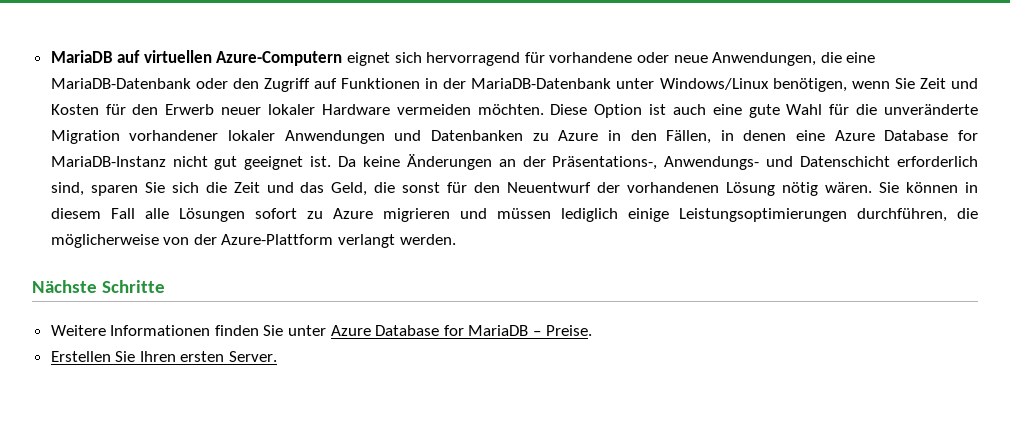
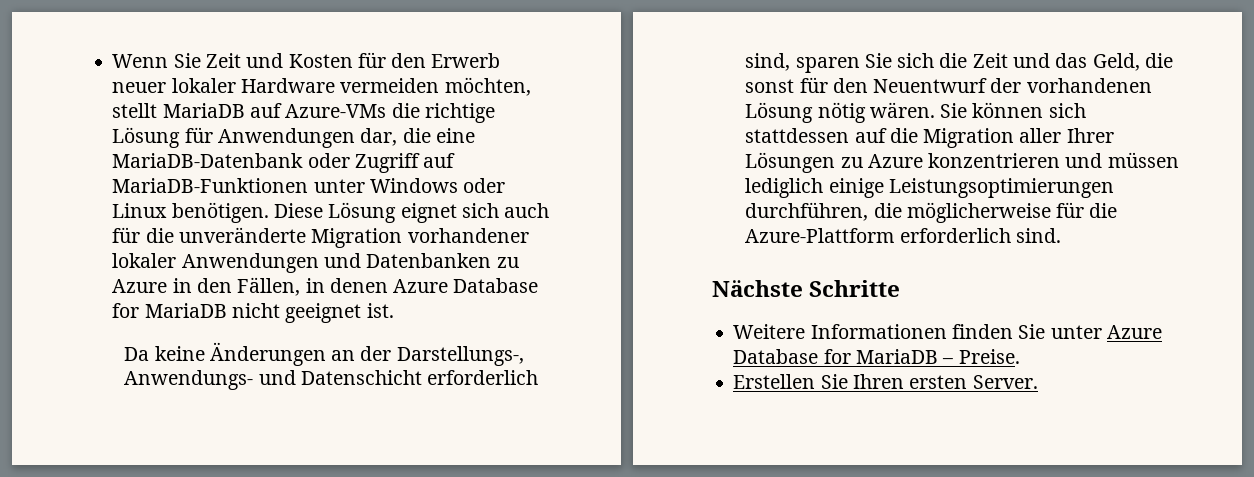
- MariaDB auf virtuellen Azure-Computern eignet sich hervorragend für vorhandene oder neue Anwendungen, die eine MariaDB-Datenbank oder den Zugriff auf Funktionen in der MariaDB-Datenbank unter Windows/Linux benötigen, wenn Sie Zeit und Kosten für den Erwerb neuer lokaler Hardware vermeiden möchten. Diese Option ist auch eine gute Wahl für die unveränderte Migration vorhandener lokaler Anwendungen und Datenbanken zu Azure in den Fällen, in denen eine Azure Database for MariaDB-Instanz nicht gut geeignet ist. Da keine Änderungen an der Präsentations-, Anwendungs- und Datenschicht erforderlich sind, sparen Sie sich die Zeit und das Geld, die sonst für den Neuentwurf der vorhandenen Lösung nötig wären.
+ Wenn Sie Zeit und Kosten für den Erwerb neuer lokaler Hardware vermeiden möchten, stellt MariaDB auf Azure-VMs die richtige Lösung für Anwendungen dar, die eine MariaDB-Datenbank oder Zugriff auf MariaDB-Funktionen unter Windows oder Linux benötigen. Diese Lösung eignet sich auch für die unveränderte Migration vorhandener lokaler Anwendungen und Datenbanken zu Azure in den Fällen, in denen Azure Database for MariaDB nicht geeignet ist.
+ Da keine Änderungen an der Darstellungs-, Anwendungs- und Datenschicht erforderlich sind, sparen Sie sich die Zeit und das Geld, die sonst für den Neuentwurf der vorhandenen Lösung nötig wären.
- Sie können in diesem Fall alle Lösungen sofort zu Azure migrieren und müssen lediglich einige Leistungsoptimierungen durchführen, die möglicherweise von der Azure-Plattform verlangt werden.
+ Sie können sich stattdessen auf die Migration aller Ihrer Lösungen zu Azure konzentrieren und müssen lediglich einige Leistungsoptimierungen durchführen, die möglicherweise für die Azure-Plattform erforderlich sind.

